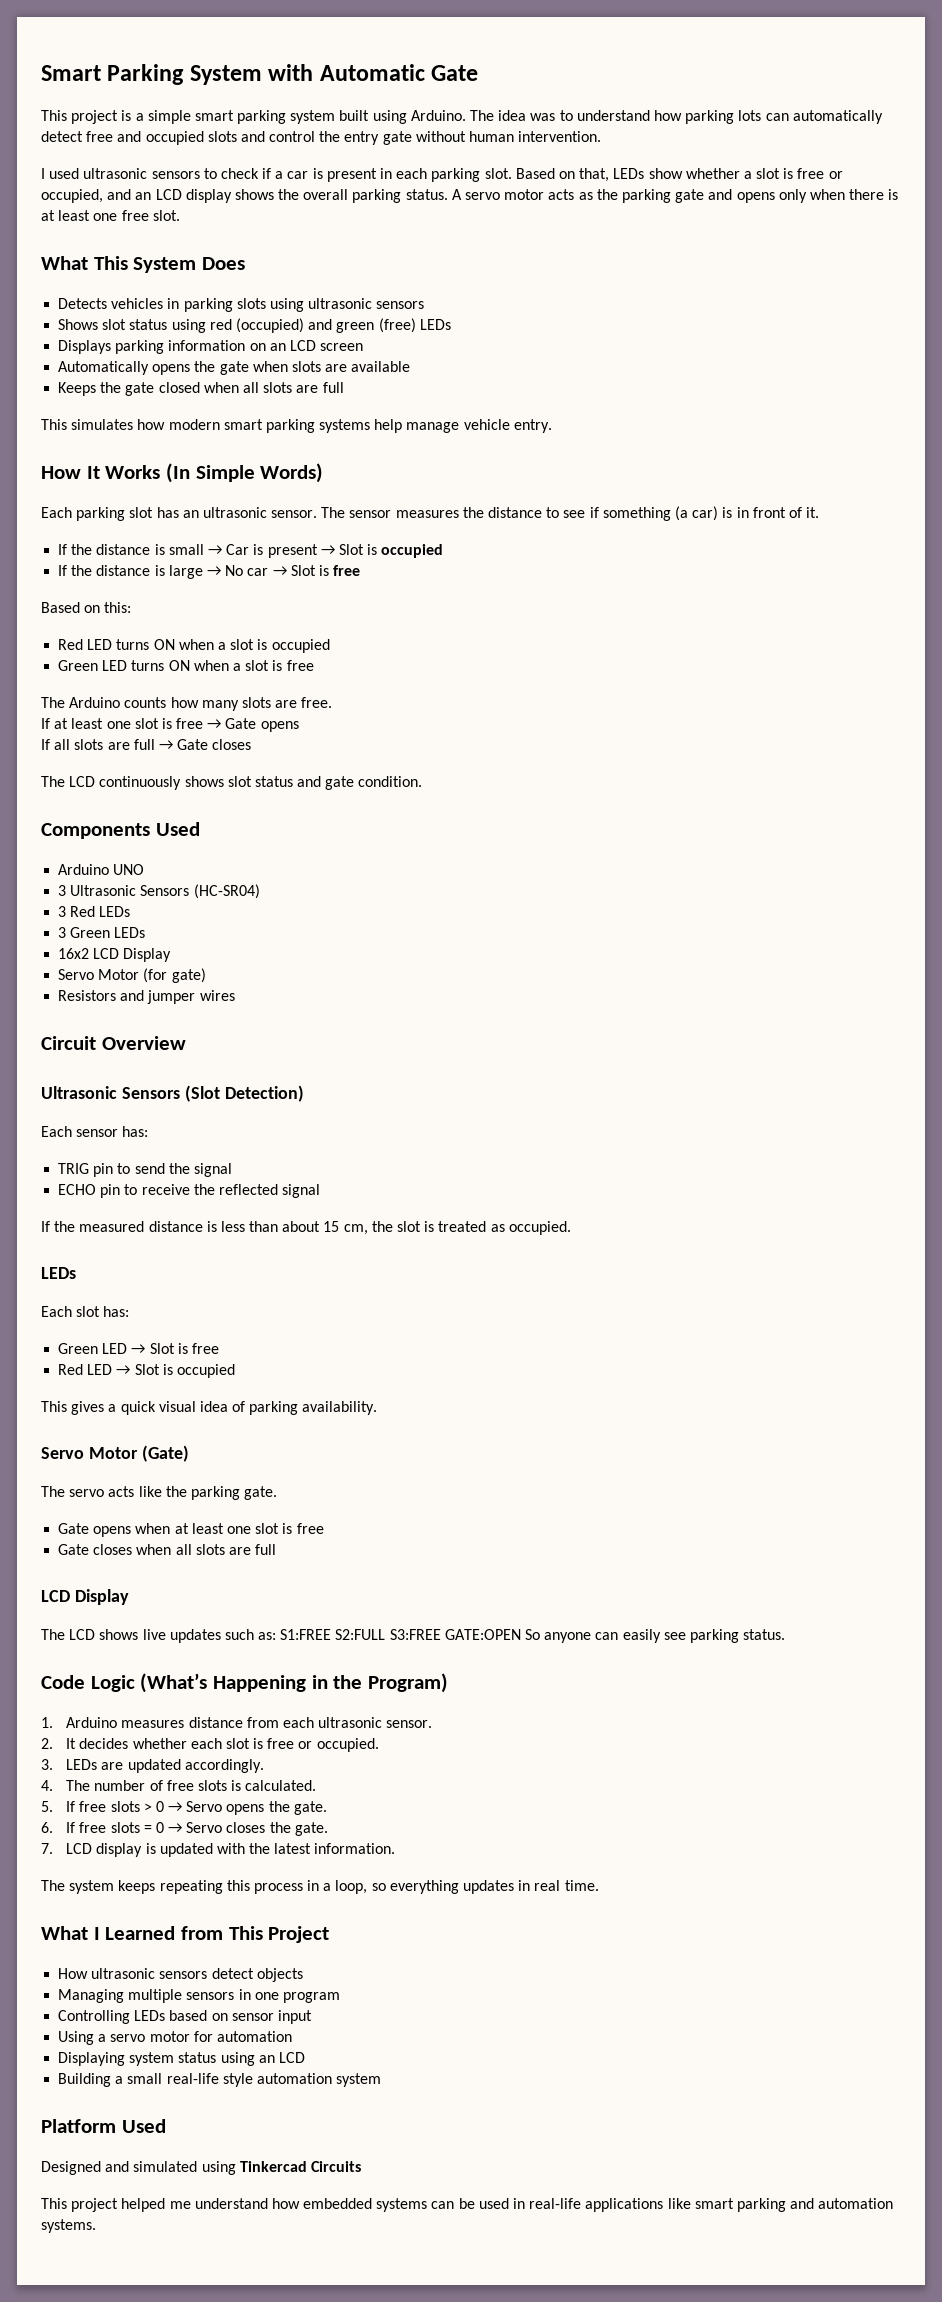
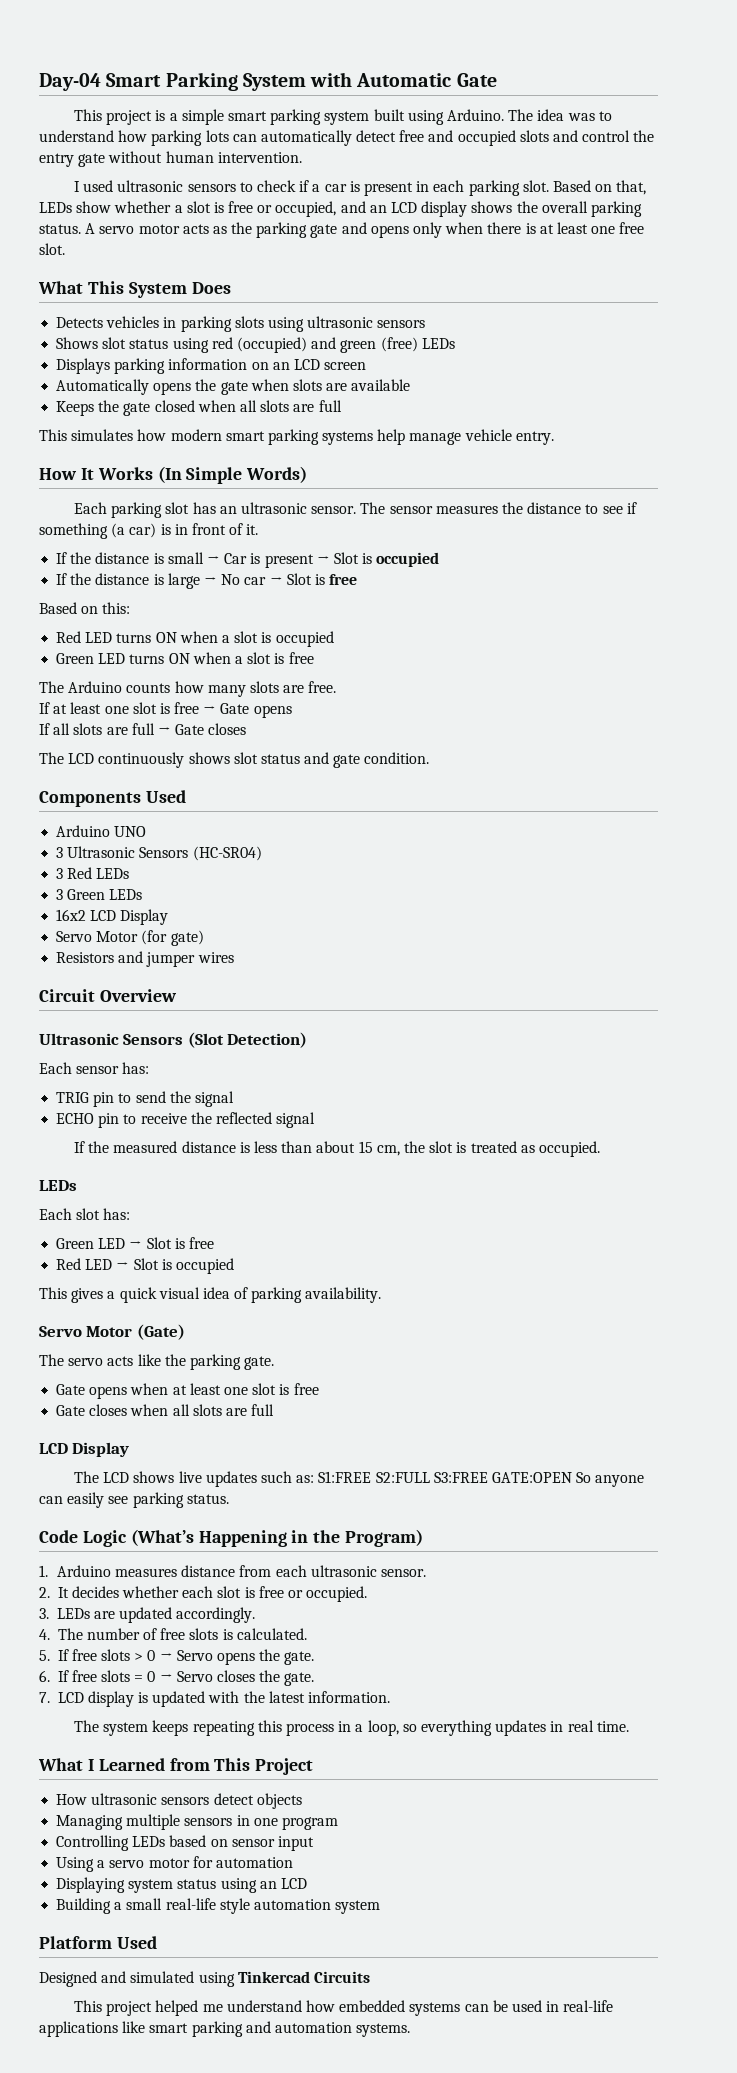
- Smart Parking System with Automatic Gate
+ Day-04 Smart Parking System with Automatic Gate

